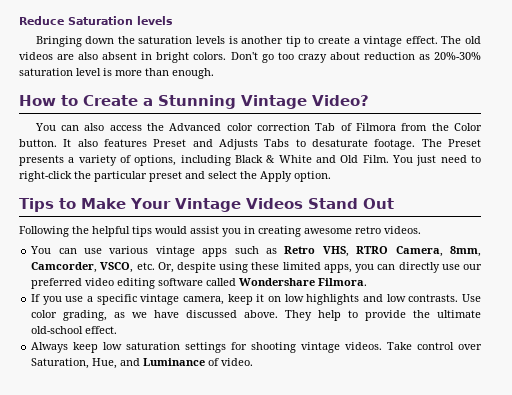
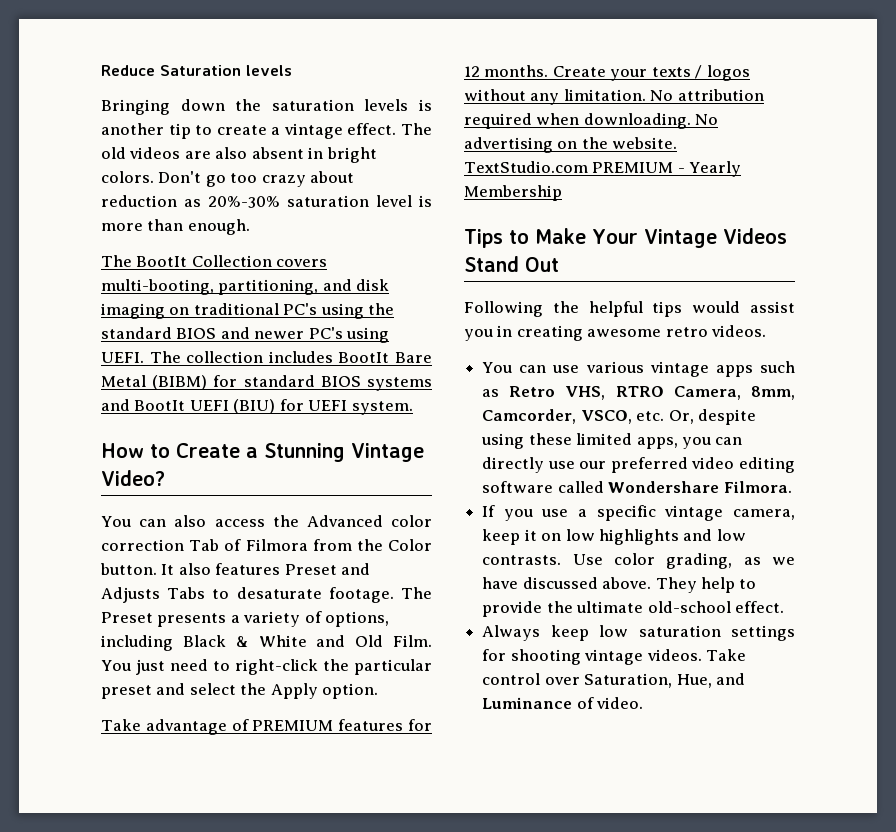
+ The BootIt Collection covers multi-booting, partitioning, and disk imaging on traditional PC's using the standard BIOS and newer PC's using UEFI. The collection includes BootIt Bare Metal (BIBM) for standard BIOS systems and BootIt UEFI (BIU) for UEFI system.
+ Take advantage of PREMIUM features for 12 months. Create your texts / logos without any limitation. No attribution required when downloading. No advertising on the website. TextStudio.com PREMIUM - Yearly Membership

